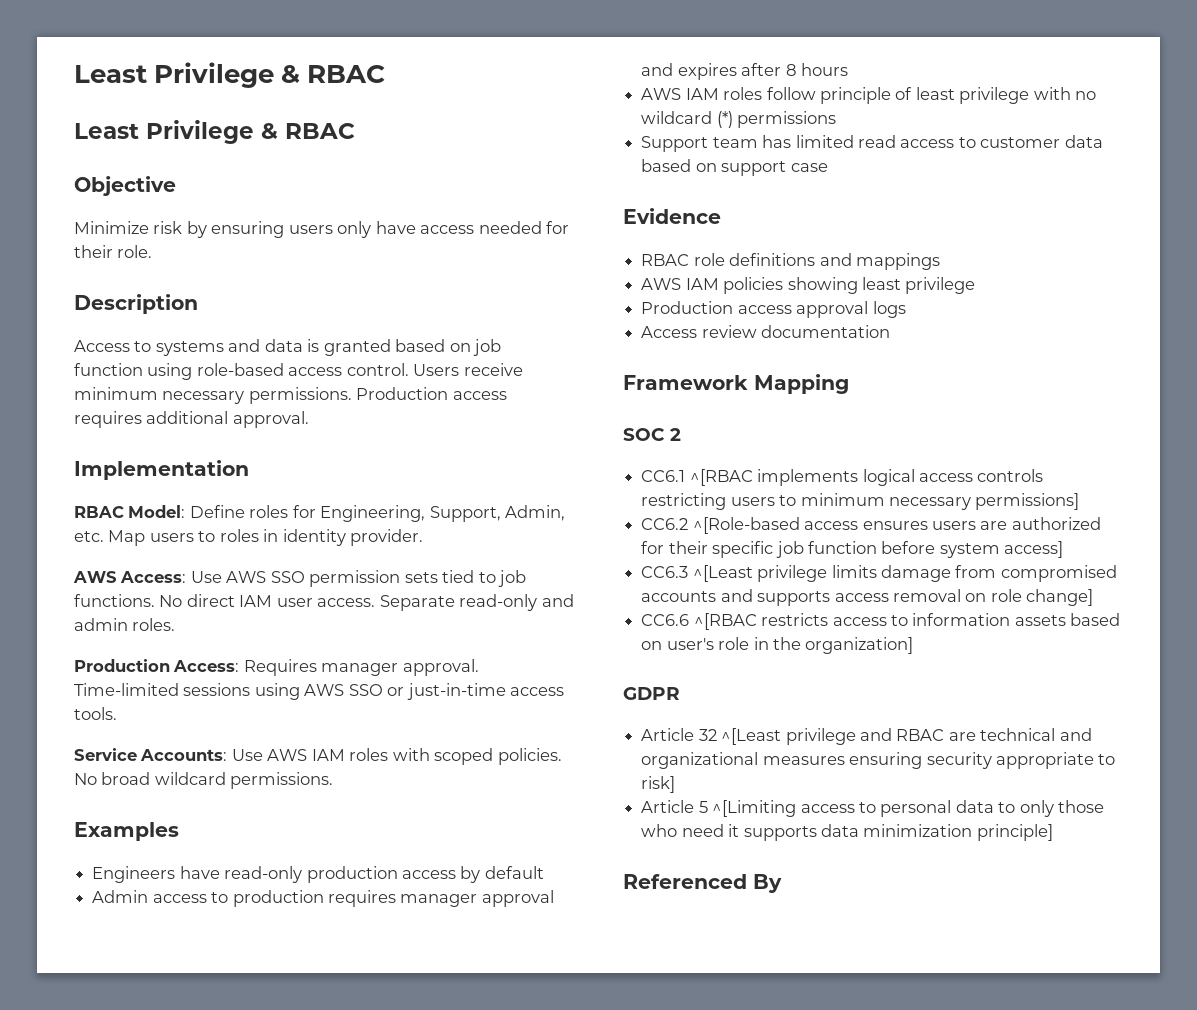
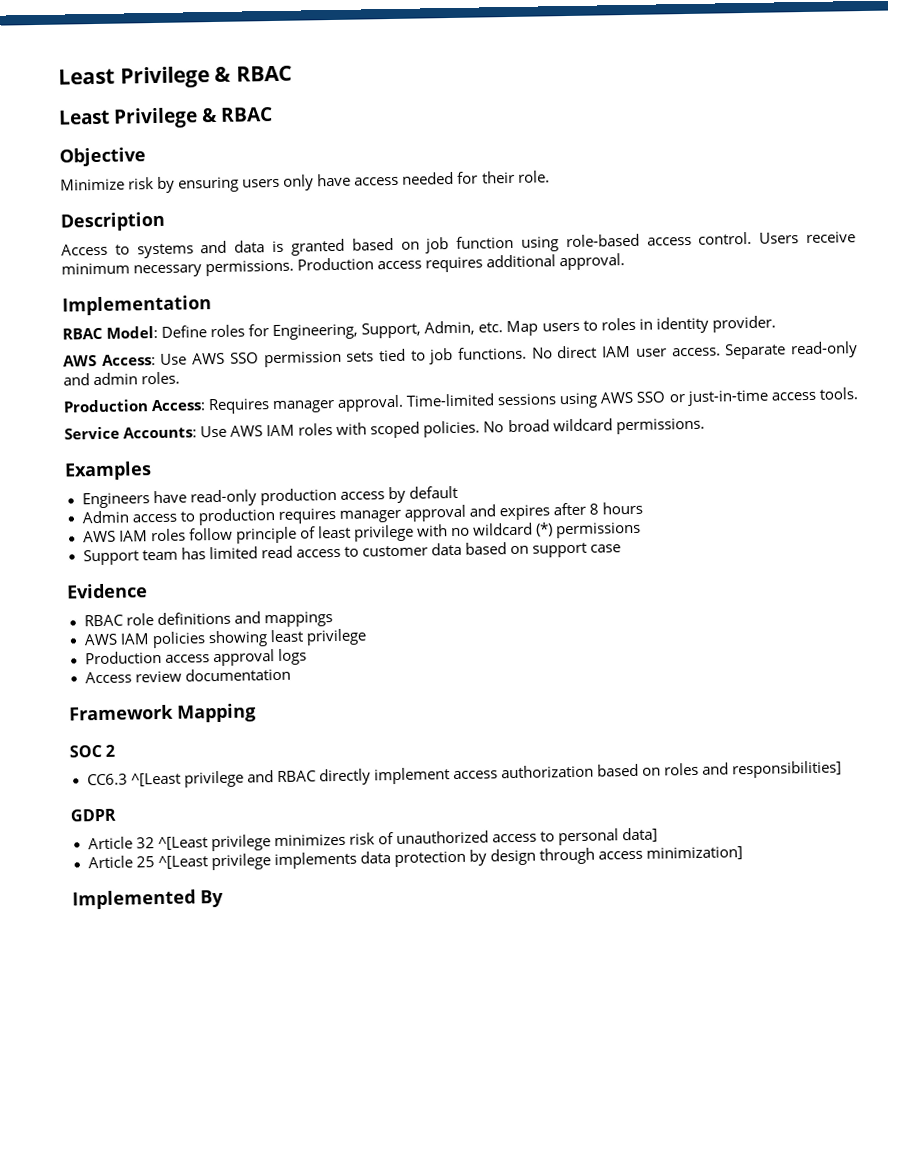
- CC6.1 ^[RBAC implements logical access controls restricting users to minimum necessary permissions]
- CC6.2 ^[Role-based access ensures users are authorized for their specific job function before system access]
- CC6.3 ^[Least privilege limits damage from compromised accounts and supports access removal on role change]
- CC6.6 ^[RBAC restricts access to information assets based on user's role in the organization]
+ CC6.3 ^[Least privilege and RBAC directly implement access authorization based on roles and responsibilities]
- Article 32 ^[Least privilege and RBAC are technical and organizational measures ensuring security appropriate to risk]
- Article 5 ^[Limiting access to personal data to only those who need it supports data minimization principle]
- Referenced By
+ Article 32 ^[Least privilege minimizes risk of unauthorized access to personal data]
+ Article 25 ^[Least privilege implements data protection by design through access minimization]
+ Implemented By

